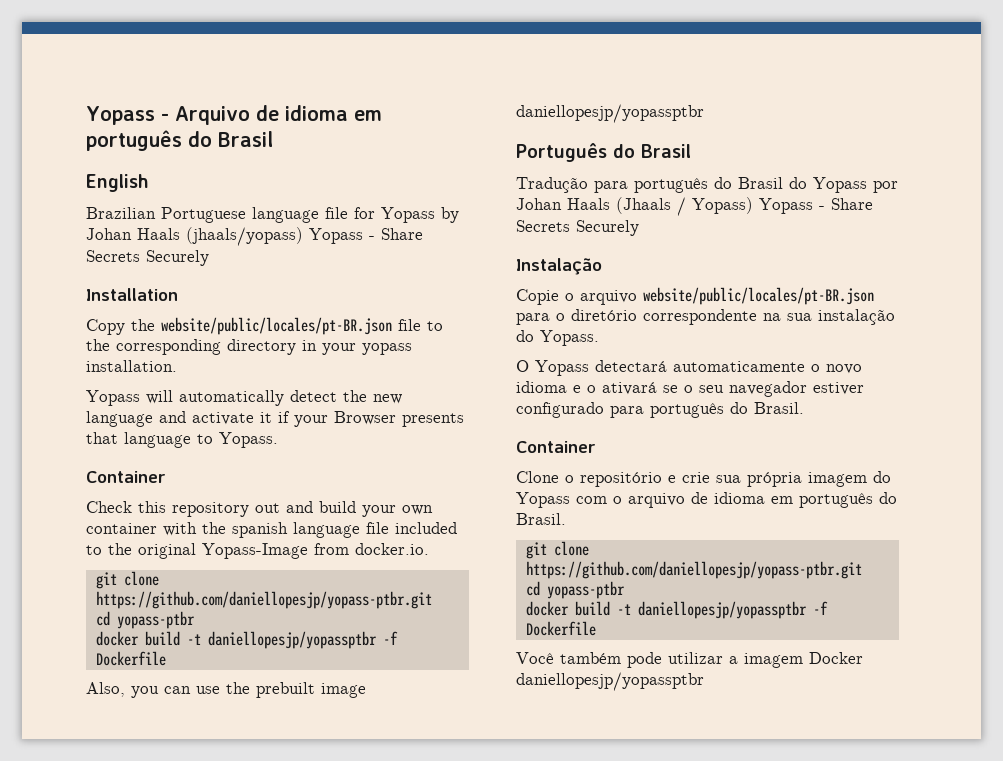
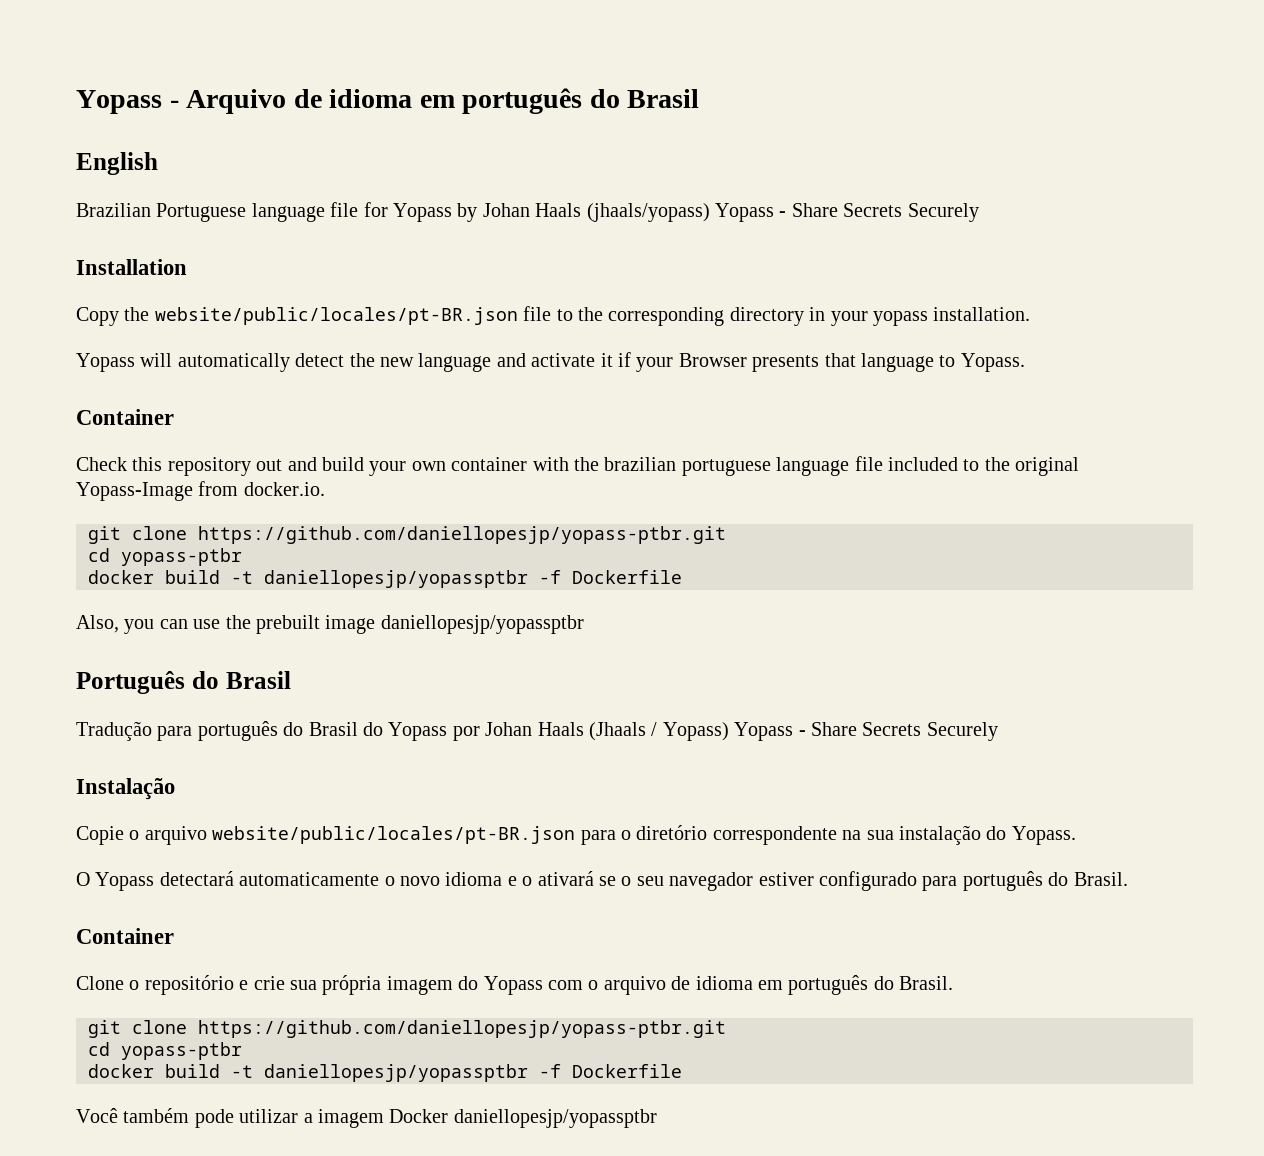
- Check this repository out and build your own container with the spanish language file included to the original Yopass-Image from docker.io.
+ Check this repository out and build your own container with the brazilian portuguese language file included to the original Yopass-Image from docker.io.

